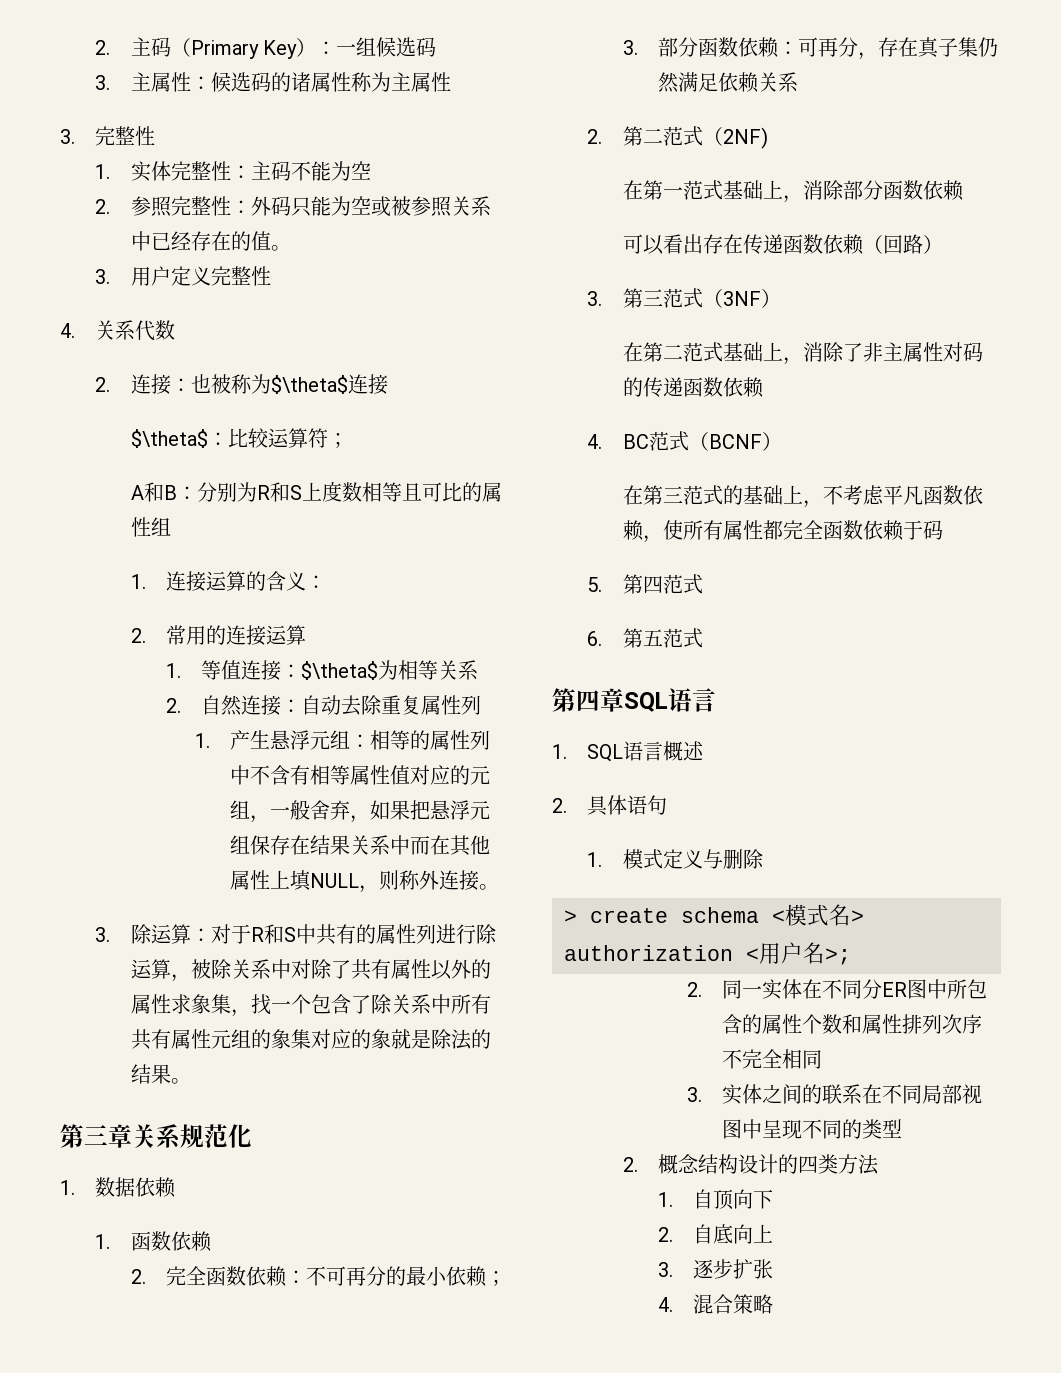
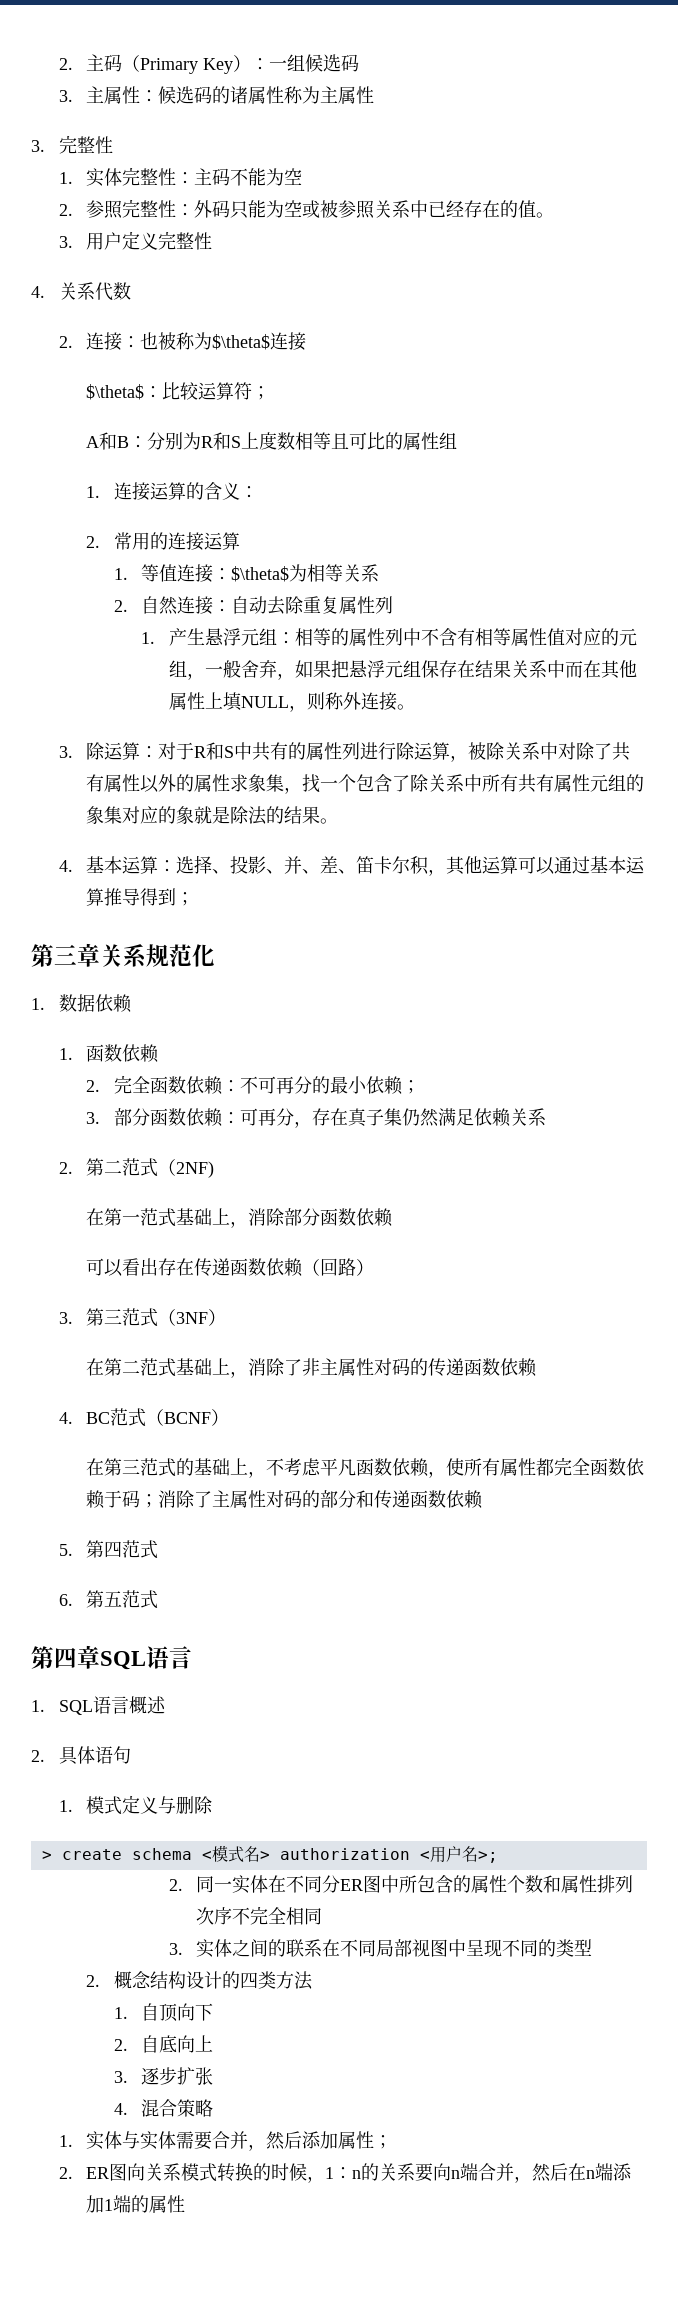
+ 4.基本运算：选择、投影、并、差、笛卡尔积，其他运算可以通过基本运算推导得到；
- 在第三范式的基础上，不考虑平凡函数依赖，使所有属性都完全函数依赖于码
+ 在第三范式的基础上，不考虑平凡函数依赖，使所有属性都完全函数依赖于码；消除了主属性对码的部分和传递函数依赖
+ 1.实体与实体需要合并，然后添加属性；
+ 2. ER图向关系模式转换的时候，1：n的关系要向n端合并，然后在n端添加1端的属性

